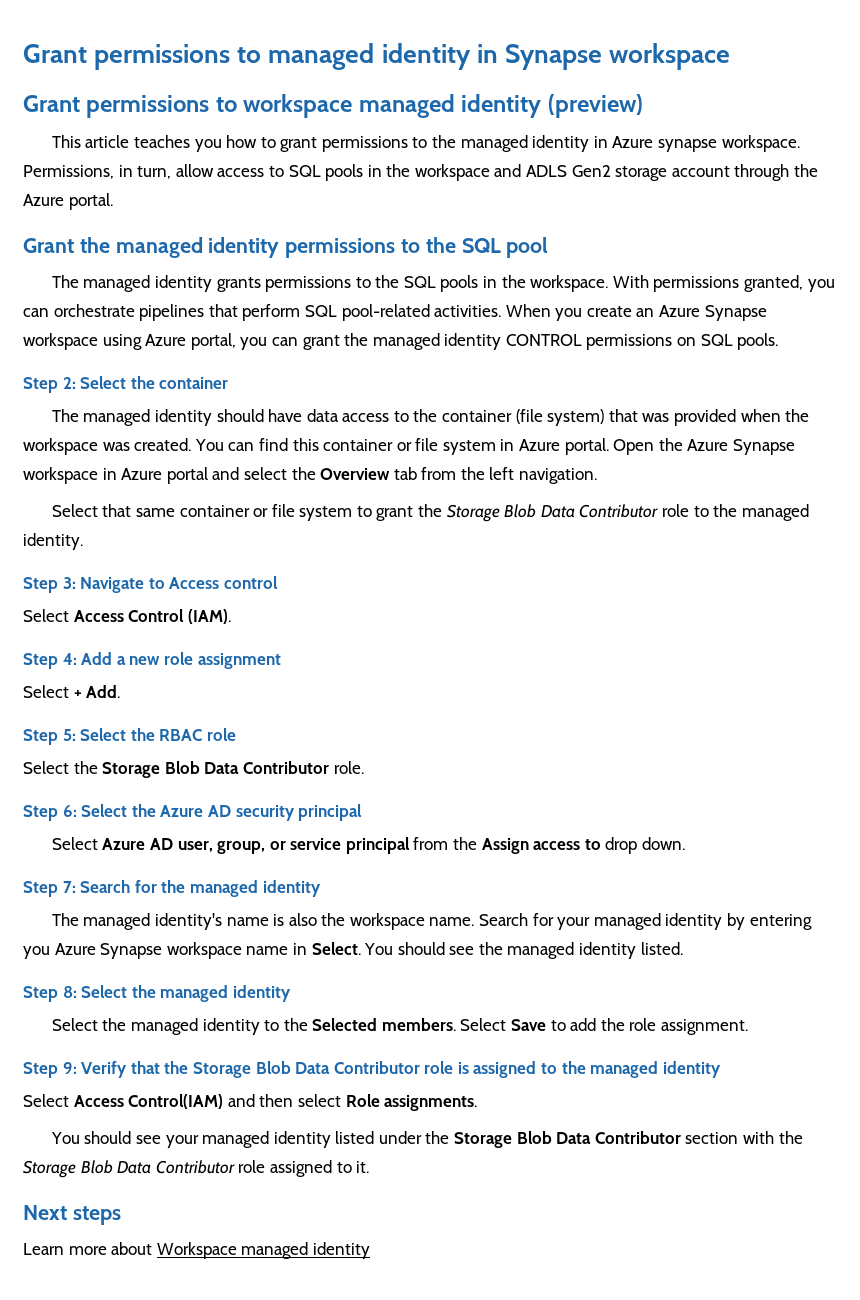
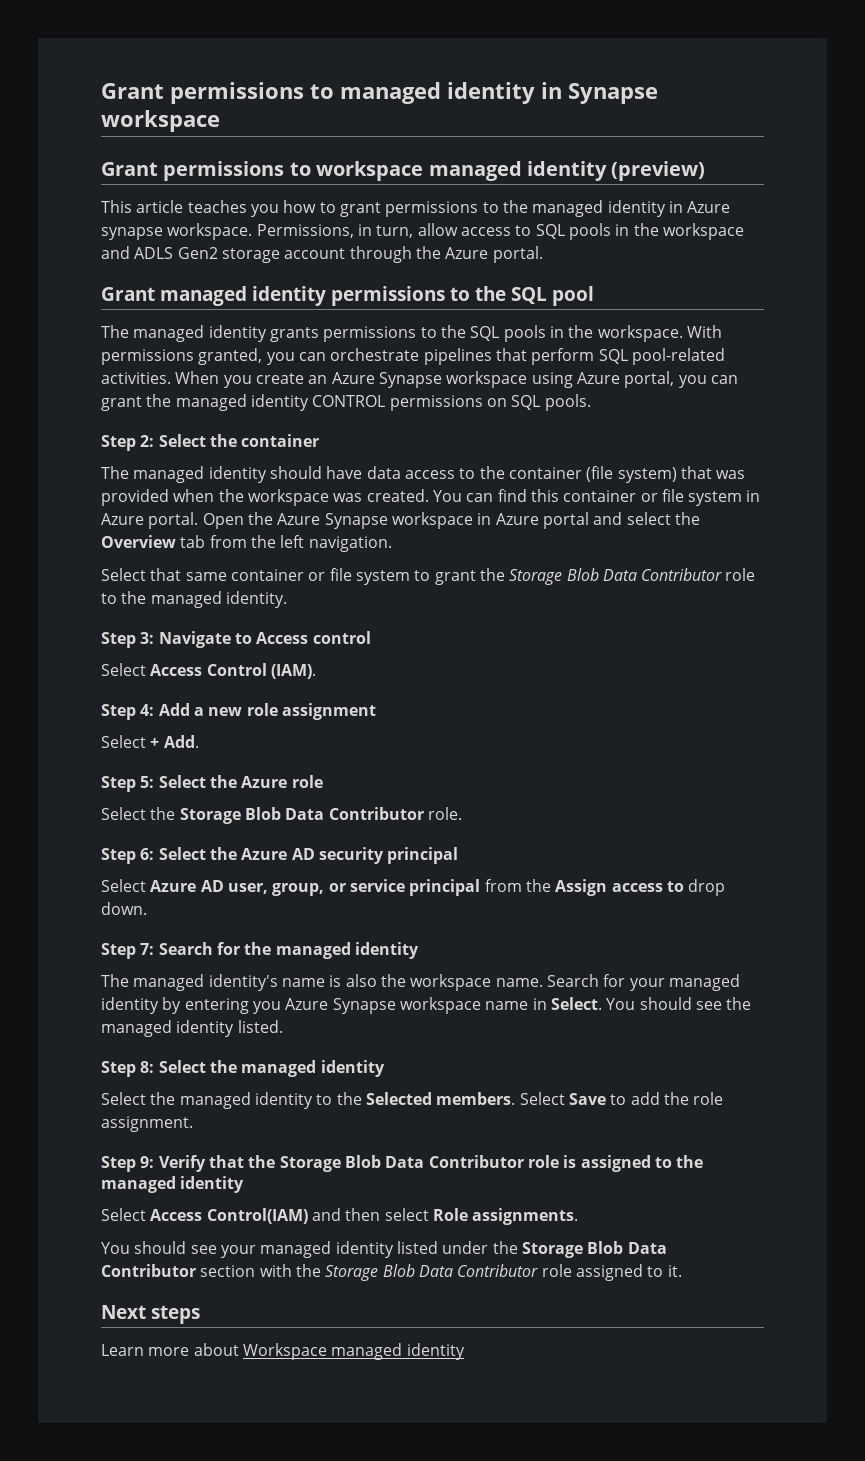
- Grant the managed identity permissions to the SQL pool
+ Grant managed identity permissions to the SQL pool
- Step 5: Select the RBAC role
+ Step 5: Select the Azure role

